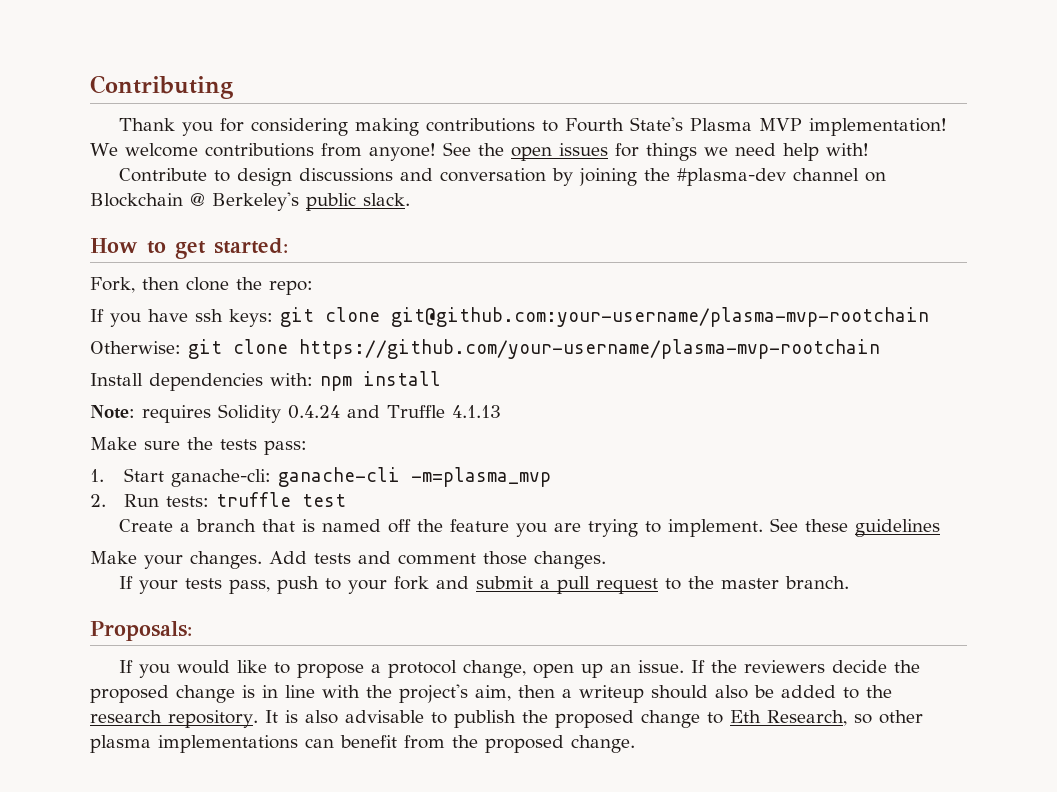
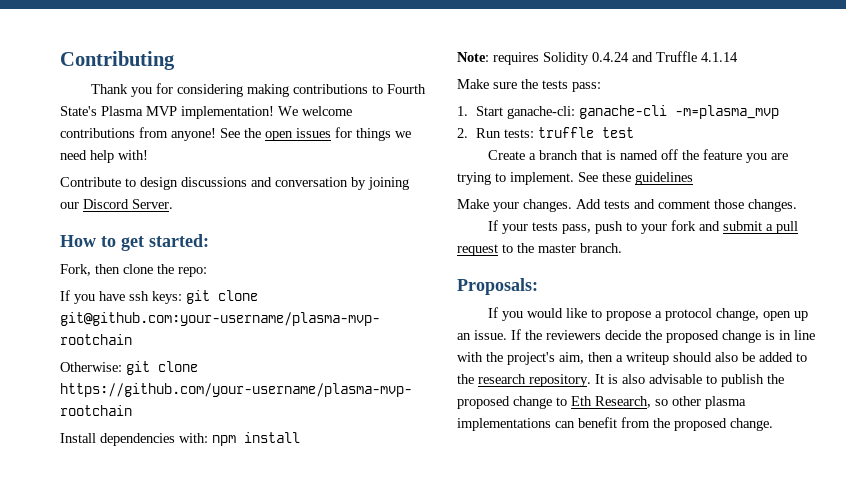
- Contribute to design discussions and conversation by joining the #plasma-dev channel on Blockchain @ Berkeley's public slack.
+ Contribute to design discussions and conversation by joining our Discord Server.
- Note: requires Solidity 0.4.24 and Truffle 4.1.13
+ Note: requires Solidity 0.4.24 and Truffle 4.1.14

